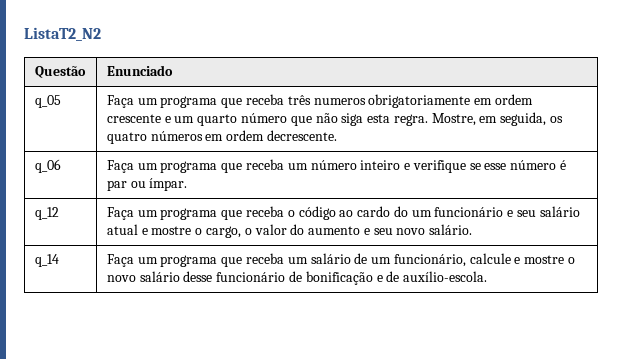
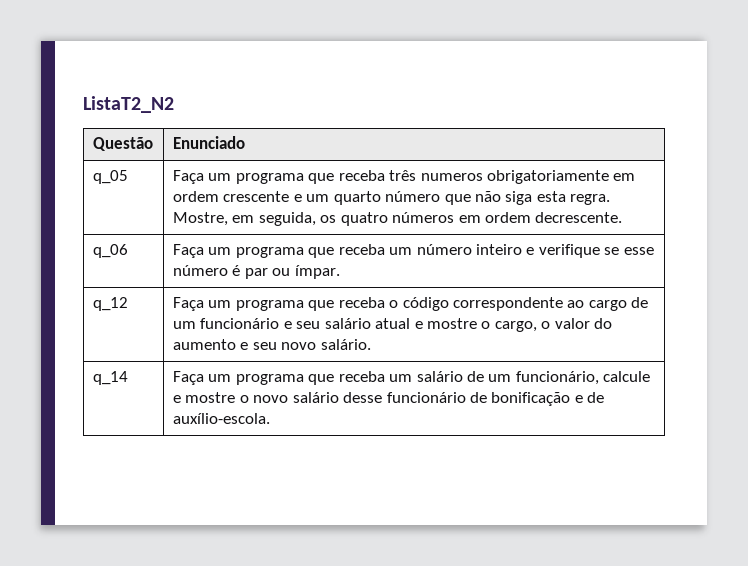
- q_12 | Faça um programa que receba o código ao cardo do um funcionário e seu salário atual e mostre o cargo, o valor do aumento e seu novo salário.
+ q_12 | Faça um programa que receba o código correspondente ao cargo de um funcionário e seu salário atual e mostre o cargo, o valor do aumento e seu novo salário.

